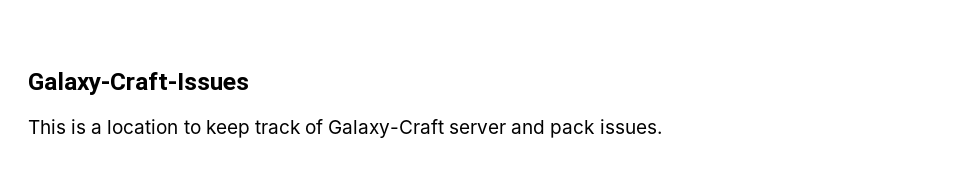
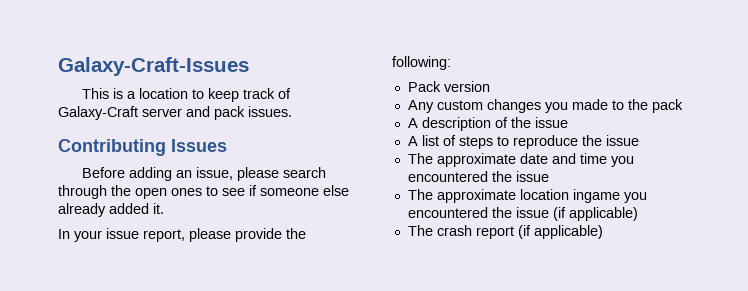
+ Contributing Issues
+ Before adding an issue, please search through the open ones to see if someone else already added it.
+ In your issue report, please provide the following:
+ Pack version
+ Any custom changes you made to the pack
+ A description of the issue
+ A list of steps to reproduce the issue
+ The approximate date and time you encountered the issue
+ The approximate location ingame you encountered the issue (if applicable)
+ The crash report (if applicable)

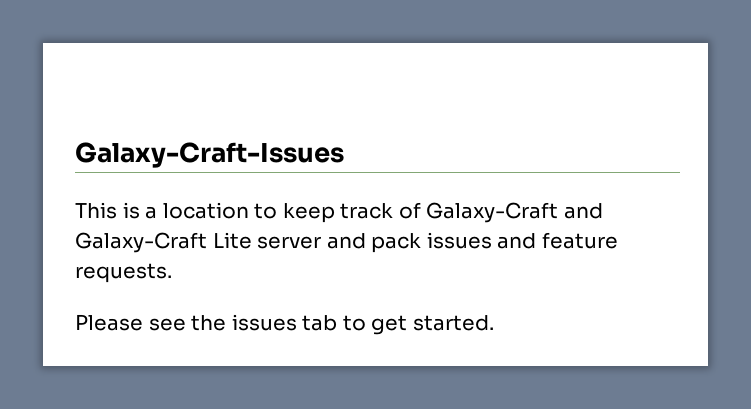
- This is a location to keep track of Galaxy-Craft server and pack issues.
- Contributing Issues
- Before adding an issue, please search through the open ones to see if someone else already added it.
- In your issue report, please provide the following:
- Pack version
- Any custom changes you made to the pack
- A description of the issue
- A list of steps to reproduce the issue
- The approximate date and time you encountered the issue
- The approximate location ingame you encountered the issue (if applicable)
- The crash report (if applicable)
+ This is a location to keep track of Galaxy-Craft and Galaxy-Craft Lite server and pack issues and feature requests.
+ Please see the issues tab to get started.

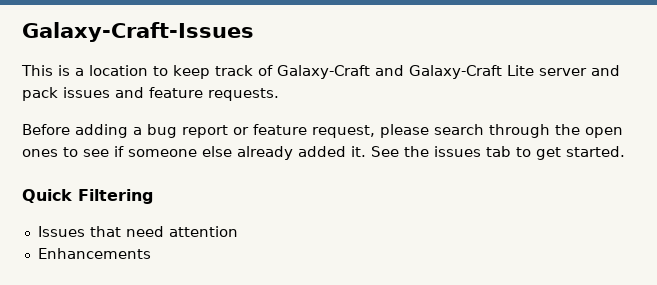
- Please see the issues tab to get started.
+ Before adding a bug report or feature request, please search through the open ones to see if someone else already added it. See the issues tab to get started.
+ Quick Filtering
+ Issues that need attention
+ Enhancements

